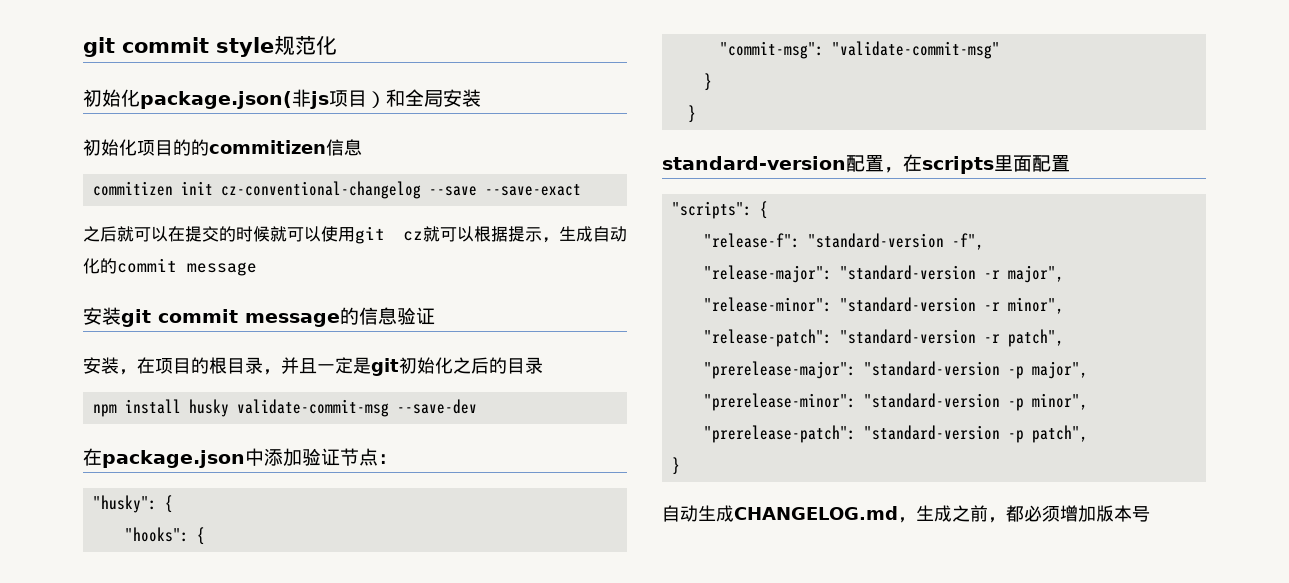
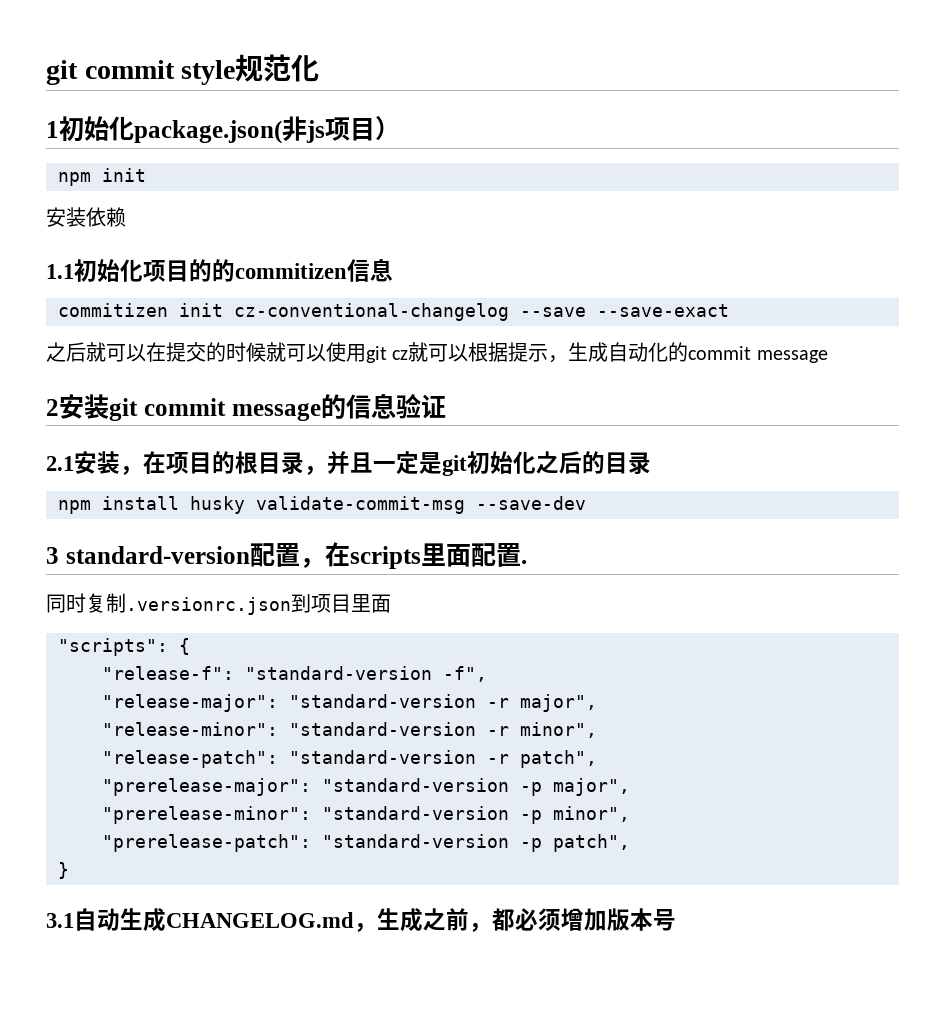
- 初始化package.json(非js项目）和全局安装
- 初始化项目的的commitizen信息
+ 1初始化package.json(非js项目）
+ npm init
+ 安装依赖
+ 1.1初始化项目的的commitizen信息
- 安装git commit message的信息验证
+ 2安装git commit message的信息验证
- 安装，在项目的根目录，并且一定是git初始化之后的目录
+ 2.1安装，在项目的根目录，并且一定是git初始化之后的目录
- 在package.json中添加验证节点：
- "husky": {
- "hooks": {
- "commit-msg": "validate-commit-msg"
- }
- }
- standard-version配置，在scripts里面配置
+ 3 standard-version配置，在scripts里面配置.
+ 同时复制.versionrc.json到项目里面
- 自动生成CHANGELOG.md，生成之前，都必须增加版本号
+ 3.1自动生成CHANGELOG.md，生成之前，都必须增加版本号

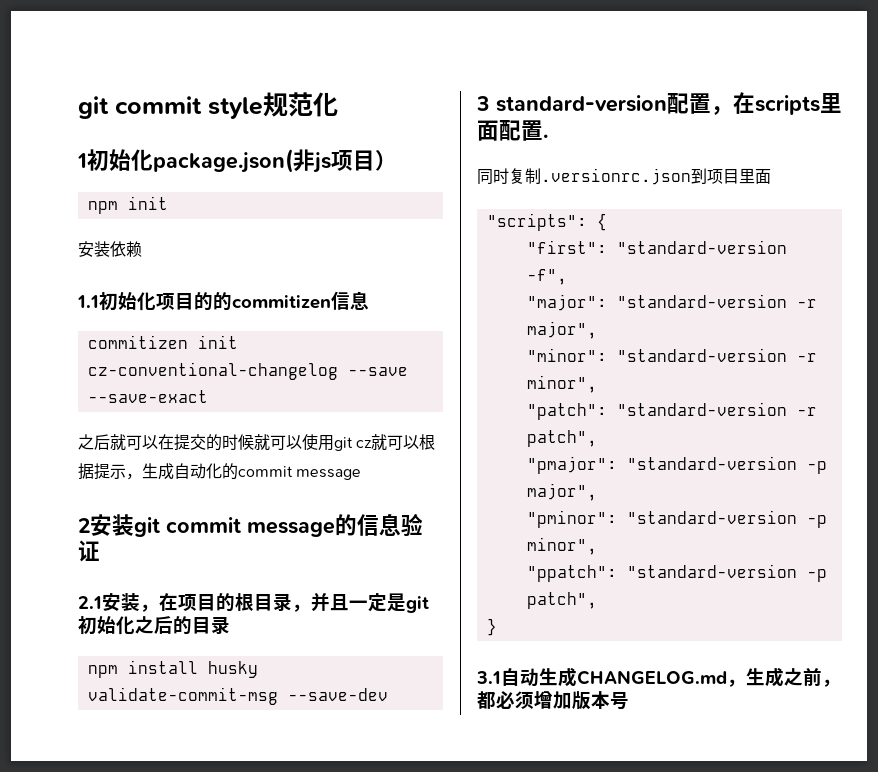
- "release-f": "standard-version -f",
+ "first": "standard-version -f",
- "release-major": "standard-version -r major",
+ "major": "standard-version -r major",
- "release-minor": "standard-version -r minor",
+ "minor": "standard-version -r minor",
- "release-patch": "standard-version -r patch",
+ "patch": "standard-version -r patch",
- "prerelease-major": "standard-version -p major",
+ "pmajor": "standard-version -p major",
- "prerelease-minor": "standard-version -p minor",
+ "pminor": "standard-version -p minor",
- "prerelease-patch": "standard-version -p patch",
+ "ppatch": "standard-version -p patch",

